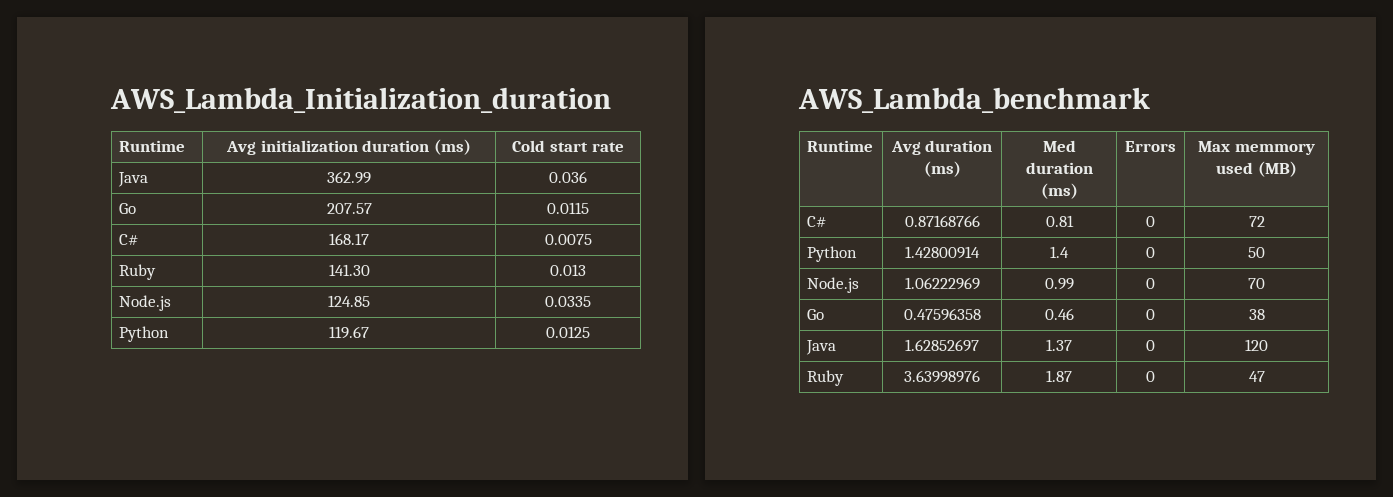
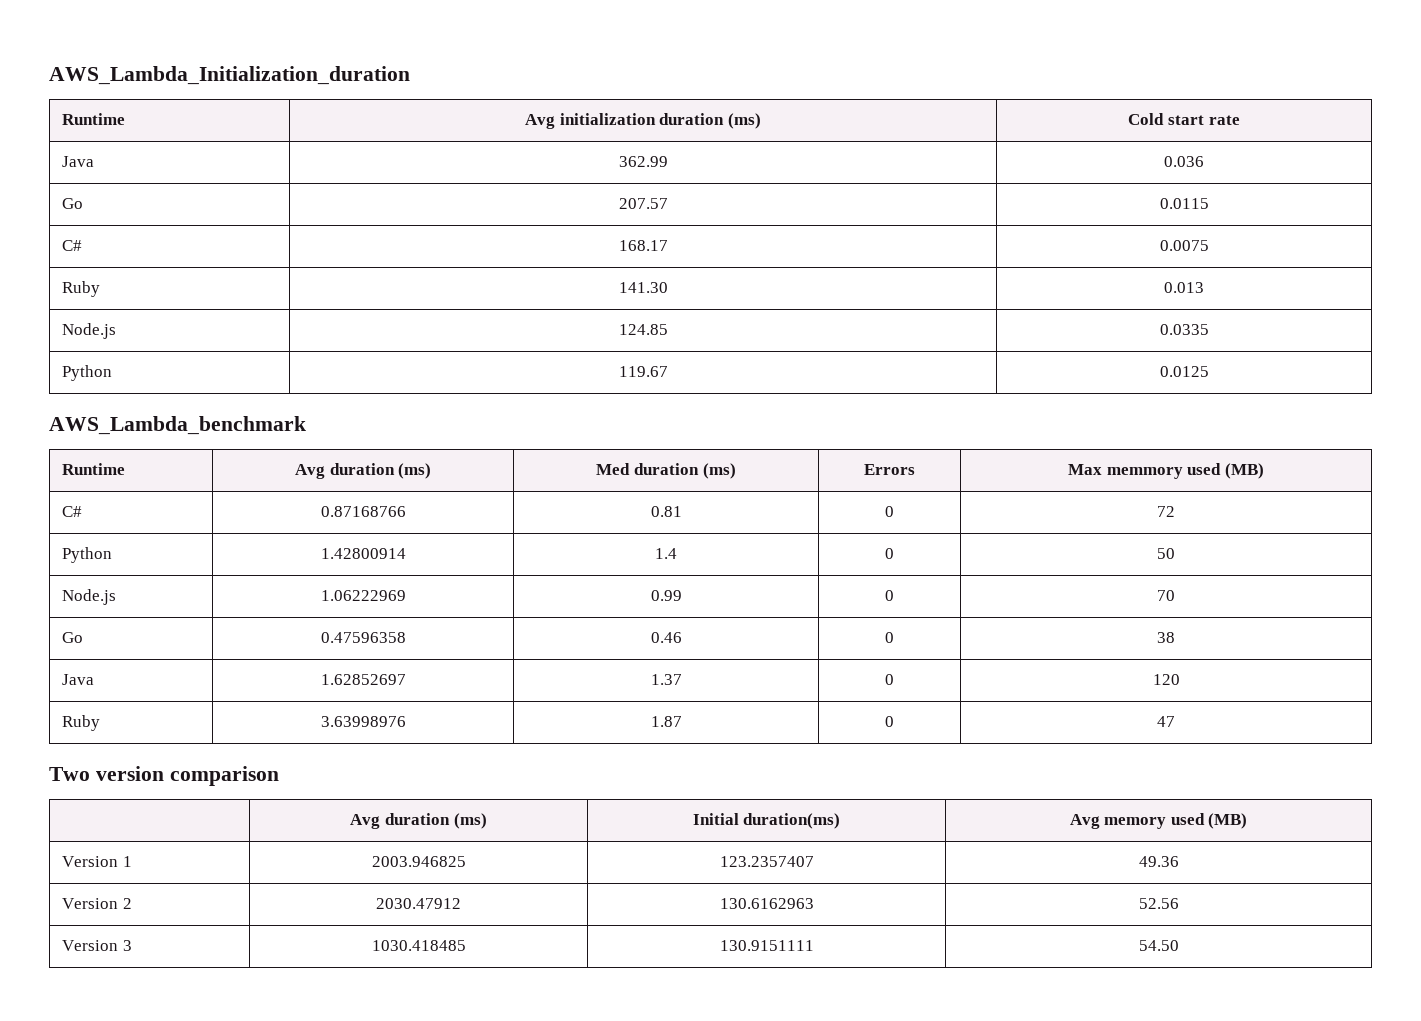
+ Two version comparison
+ | Avg duration (ms) | Initial duration(ms) | Avg memory used (MB)
+ Version 1 | 2003.946825 | 123.2357407 | 49.36
+ Version 2 | 2030.47912 | 130.6162963 | 52.56
+ Version 3 | 1030.418485 | 130.9151111 | 54.50

